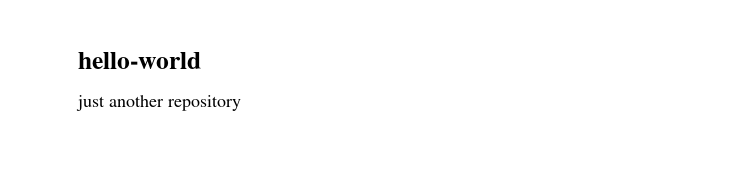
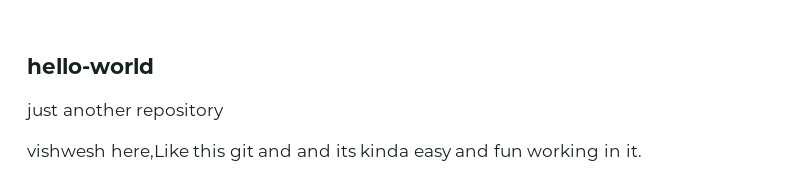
+ vishwesh here,Like this git and and its kinda easy and fun working in it.

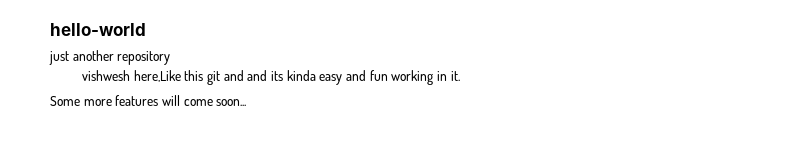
+ Some more features will come soon...

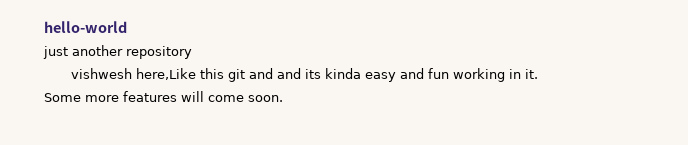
- Some more features will come soon...
+ Some more features will come soon.

